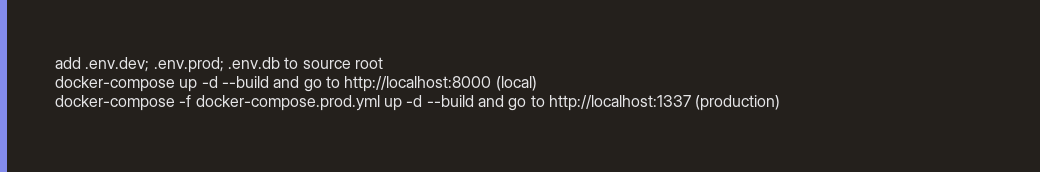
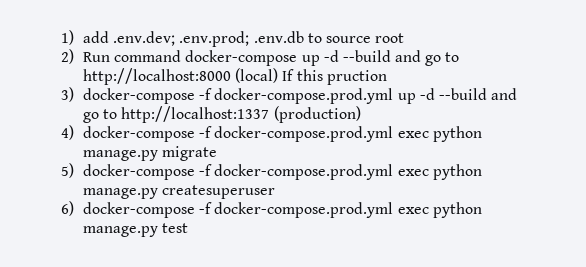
- add .env.dev; .env.prod; .env.db to source root
+ 1) add .env.dev; .env.prod; .env.db to source root
- docker-compose up -d --build and go to http://localhost:8000 (local)
- docker-compose -f docker-compose.prod.yml up -d --build and go to http://localhost:1337 (production)
+ 2) Run command docker-compose up -d --build and go to http://localhost:8000 (local) If this pruction
+ 3) docker-compose -f docker-compose.prod.yml up -d --build and go to http://localhost:1337 (production)
+ 4) docker-compose -f docker-compose.prod.yml exec python manage.py migrate
+ 5) docker-compose -f docker-compose.prod.yml exec python manage.py createsuperuser
+ 6) docker-compose -f docker-compose.prod.yml exec python manage.py test

